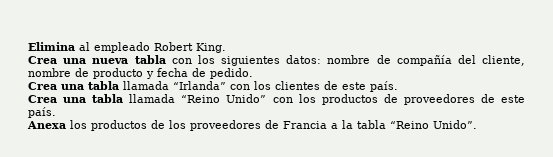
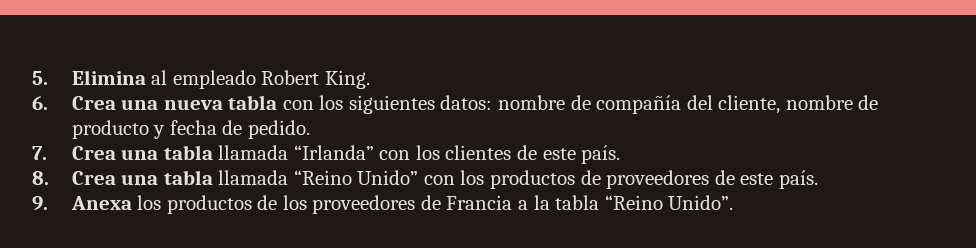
- Elimina al empleado Robert King.
+ 5. Elimina al empleado Robert King.
- Crea una nueva tabla con los siguientes datos: nombre de compañía del cliente, nombre de producto y fecha de pedido.
+ 6. Crea una nueva tabla con los siguientes datos: nombre de compañía del cliente, nombre de producto y fecha de pedido.
- Crea una tabla llamada “Irlanda” con los clientes de este país.
+ 7. Crea una tabla llamada “Irlanda” con los clientes de este país.
- Crea una tabla llamada “Reino Unido” con los productos de proveedores de este país.
+ 8. Crea una tabla llamada “Reino Unido” con los productos de proveedores de este país.
- Anexa los productos de los proveedores de Francia a la tabla “Reino Unido”.
+ 9. Anexa los productos de los proveedores de Francia a la tabla “Reino Unido”.

